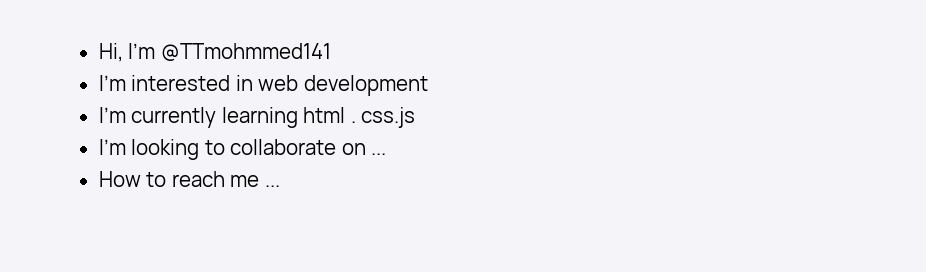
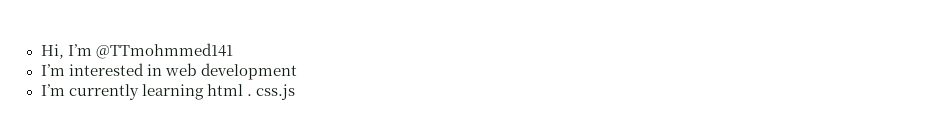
- I’m looking to collaborate on ...
- How to reach me ...

